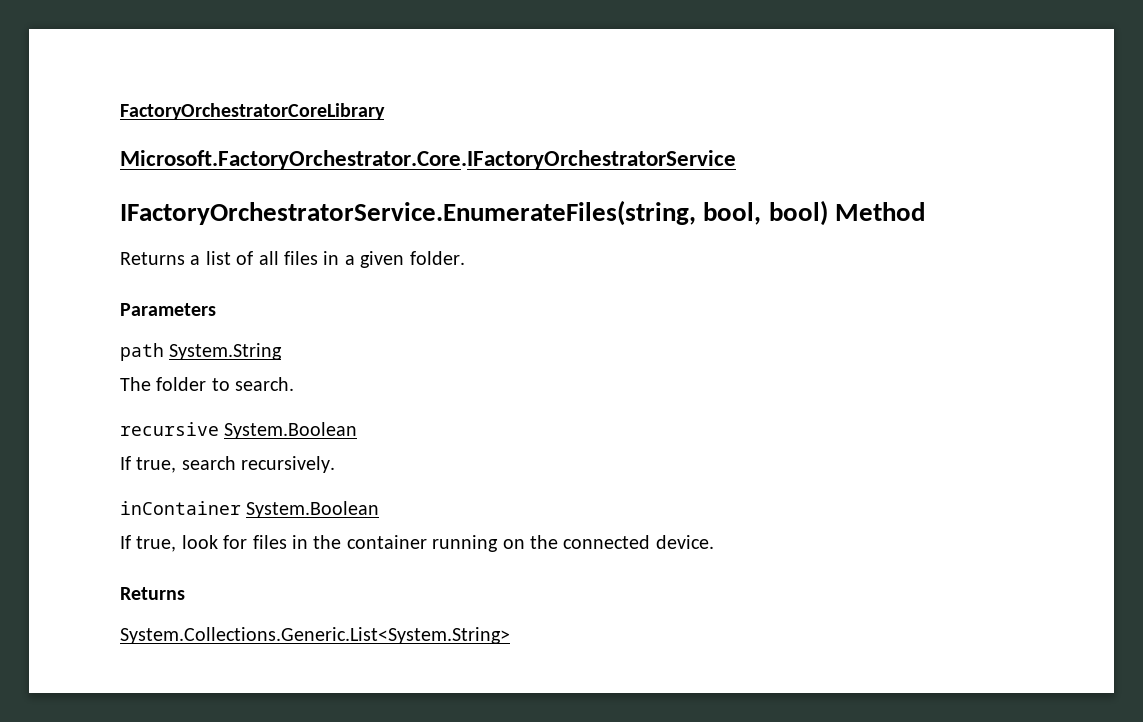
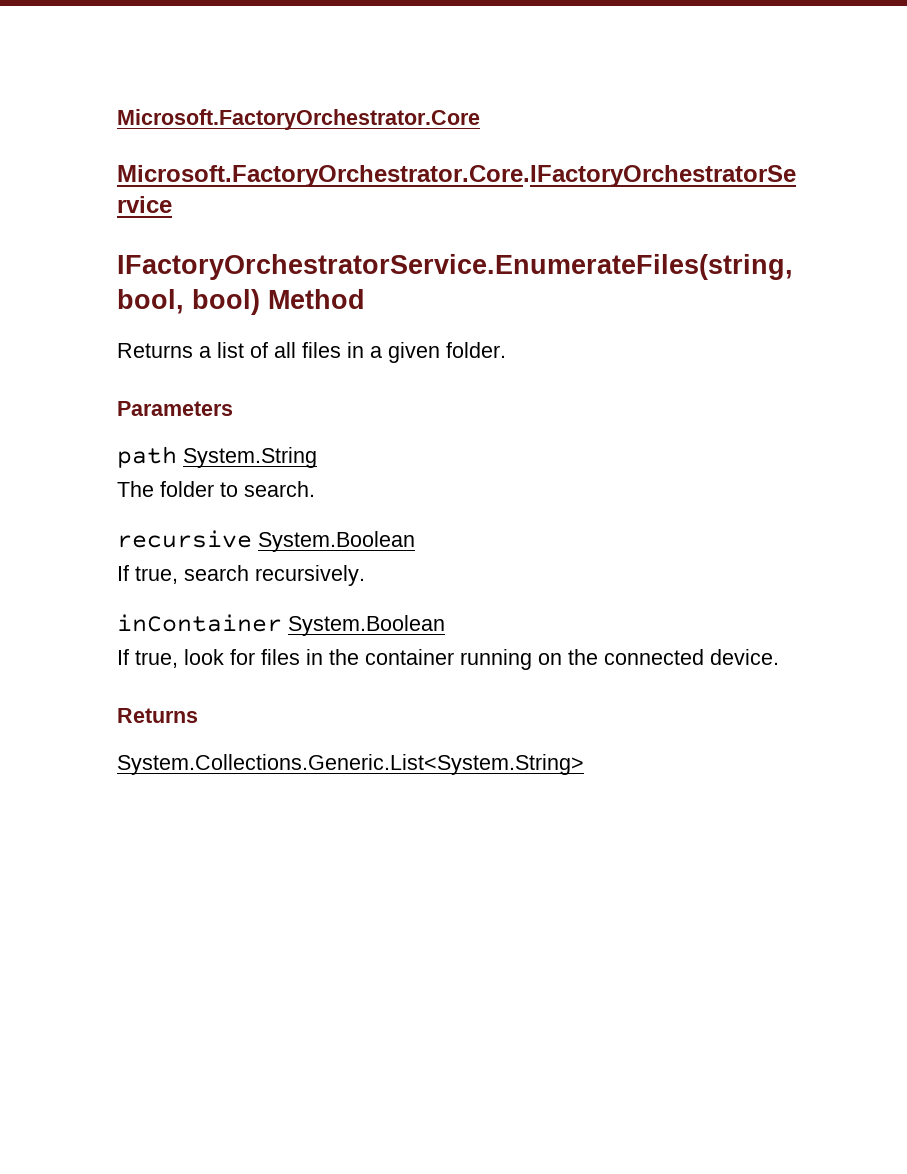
- FactoryOrchestratorCoreLibrary
+ Microsoft.FactoryOrchestrator.Core

